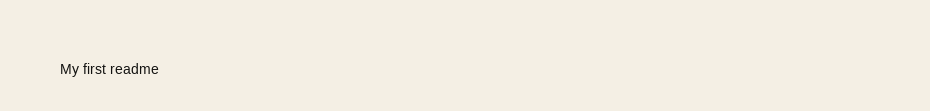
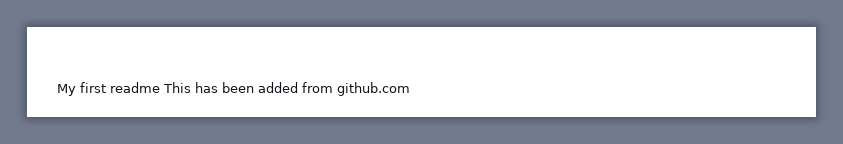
- My first readme
+ My first readme This has been added from github.com

